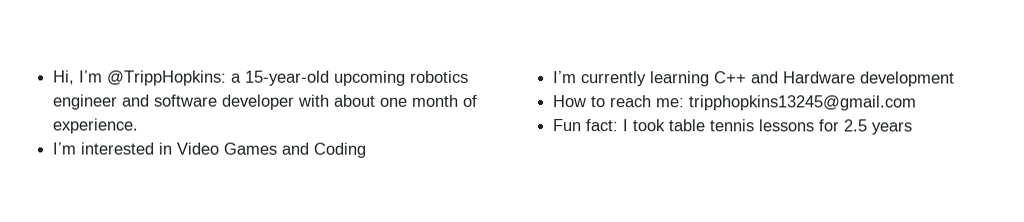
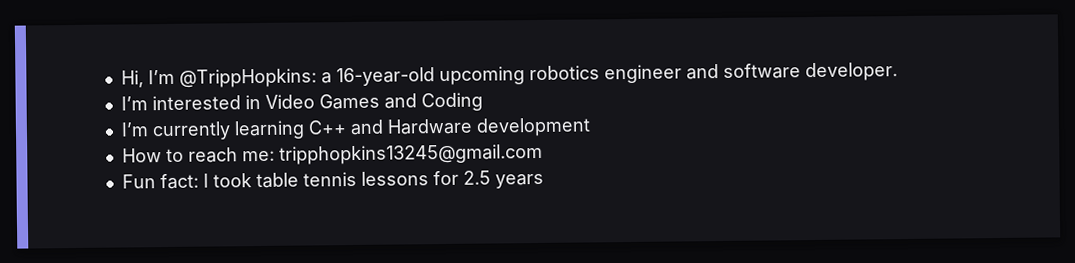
- Hi, I’m @TrippHopkins: a 15-year-old upcoming robotics engineer and software developer with about one month of experience.
+ Hi, I’m @TrippHopkins: a 16-year-old upcoming robotics engineer and software developer.

